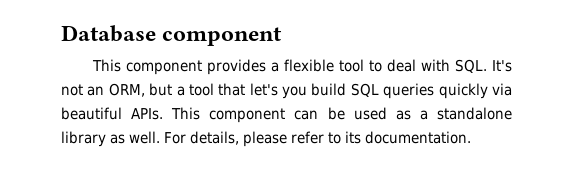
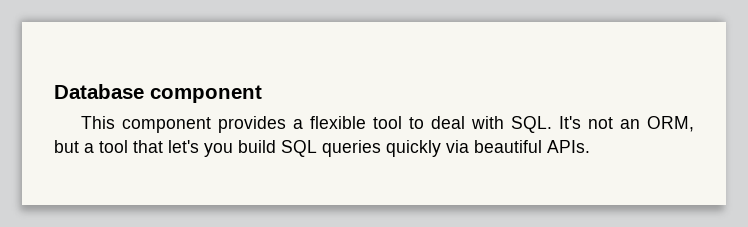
- This component can be used as a standalone library as well. For details, please refer to its documentation.

